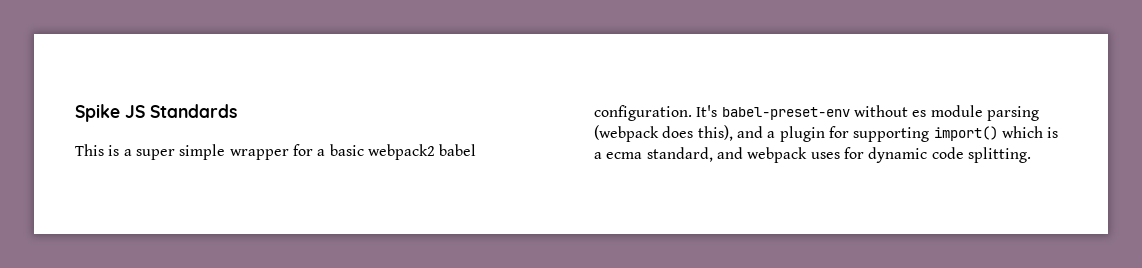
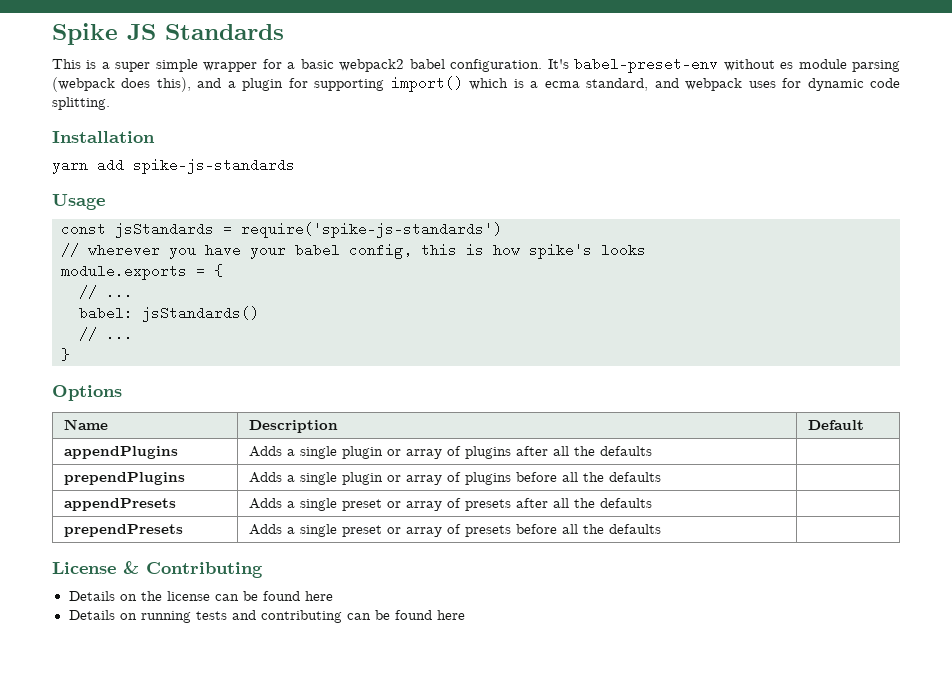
+ Installation
+ yarn add spike-js-standards
+ Usage
+ const jsStandards = require('spike-js-standards')
+ // wherever you have your babel config, this is how spike's looks
+ module.exports = {
+ // ...
+ babel: jsStandards()
+ // ...
+ }
+ Options
+ Name | Description | Default
+ appendPlugins | Adds a single plugin or array of plugins after all the defaults |
+ prependPlugins | Adds a single plugin or array of plugins before all the defaults |
+ appendPresets | Adds a single preset or array of presets after all the defaults |
+ prependPresets | Adds a single preset or array of presets before all the defaults |
+ License & Contributing
+ Details on the license can be found here
+ Details on running tests and contributing can be found here

